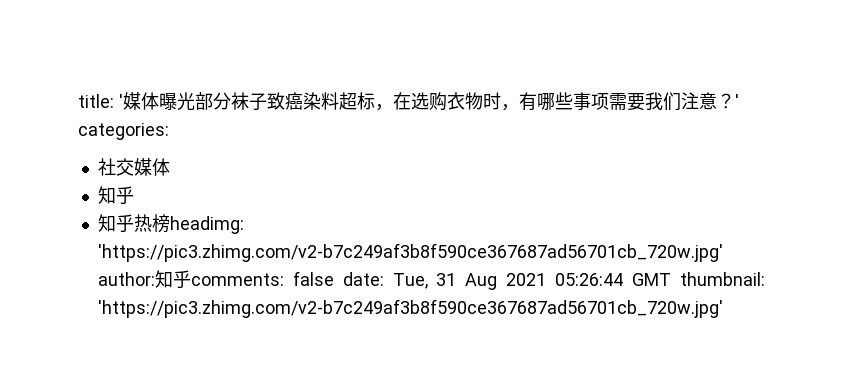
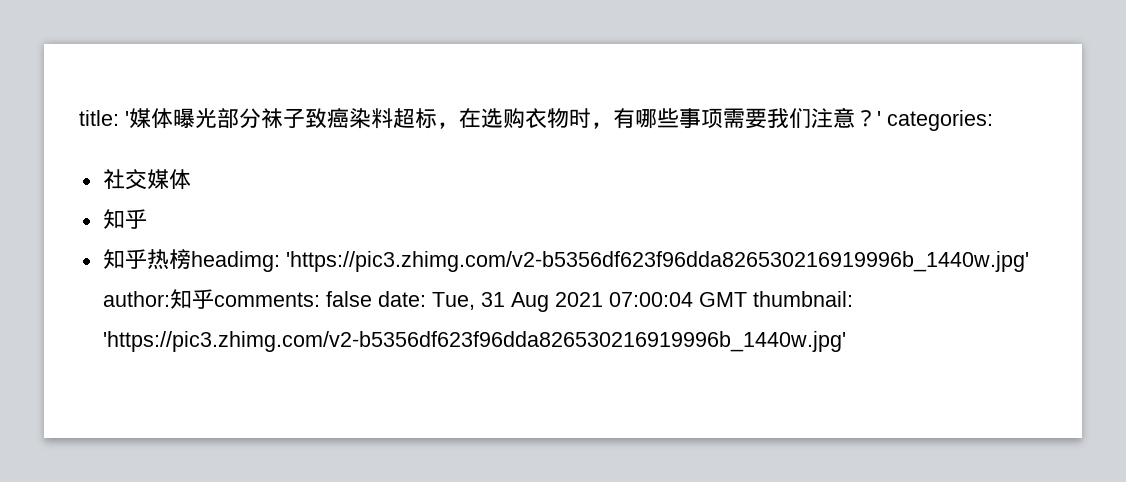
- 知乎热榜headimg: 'https://pic3.zhimg.com/v2-b7c249af3b8f590ce367687ad56701cb_720w.jpg' author:知乎comments: false date: Tue, 31 Aug 2021 05:26:44 GMT thumbnail: 'https://pic3.zhimg.com/v2-b7c249af3b8f590ce367687ad56701cb_720w.jpg'
+ 知乎热榜headimg: 'https://pic3.zhimg.com/v2-b5356df623f96dda826530216919996b_1440w.jpg' author:知乎comments: false date: Tue, 31 Aug 2021 07:00:04 GMT thumbnail: 'https://pic3.zhimg.com/v2-b5356df623f96dda826530216919996b_1440w.jpg'

